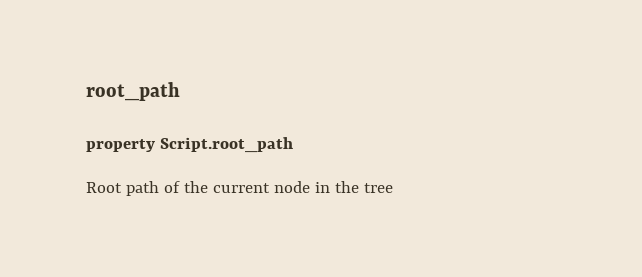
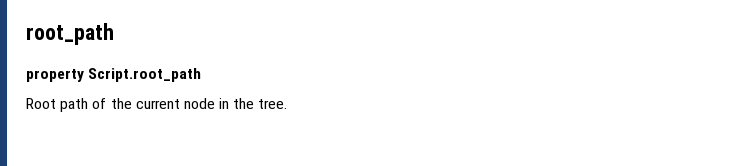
- Root path of the current node in the tree
+ Root path of the current node in the tree.

